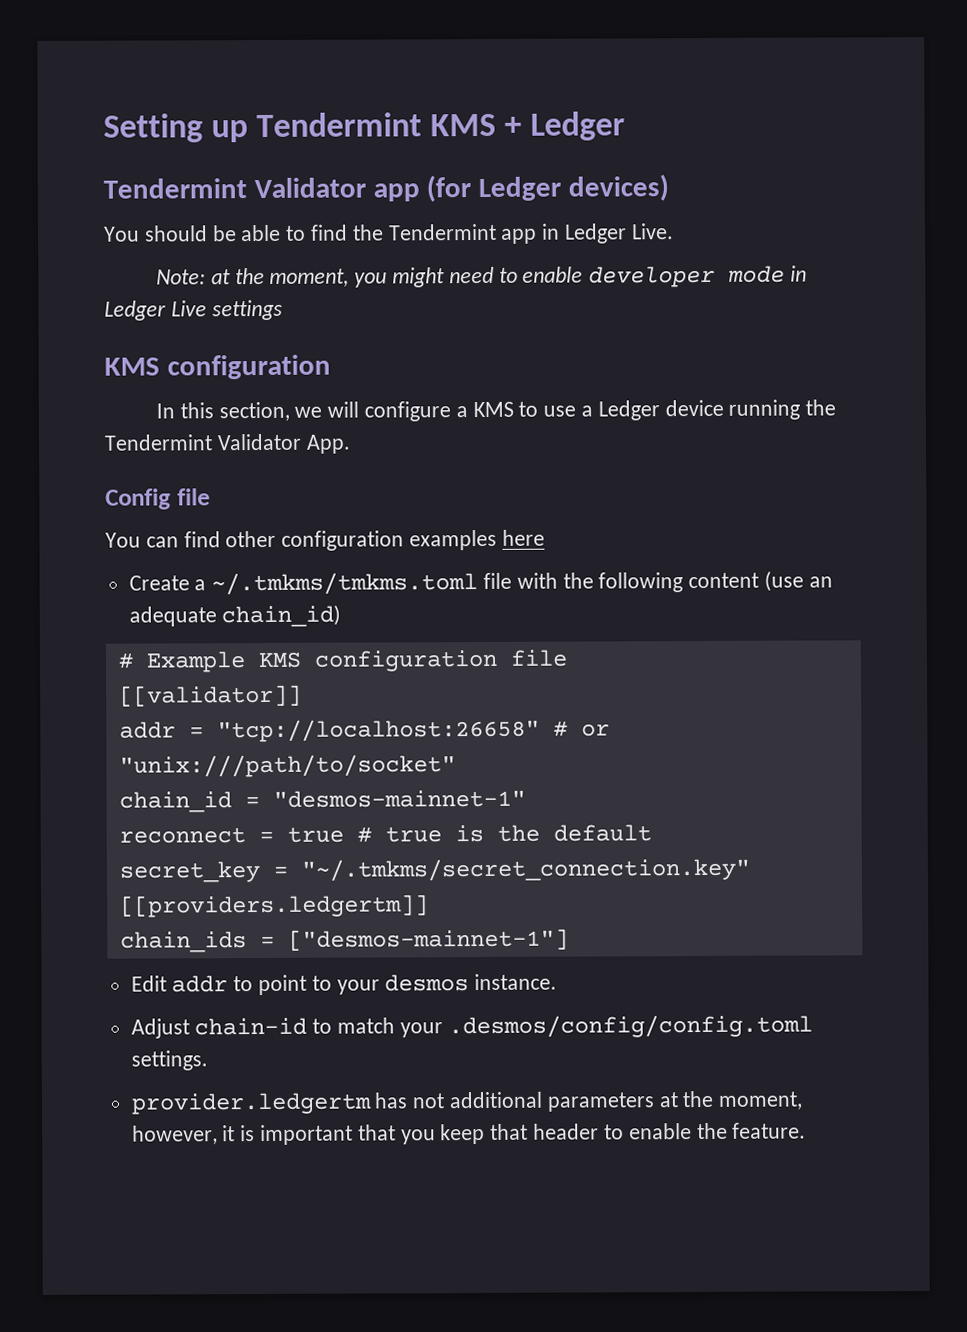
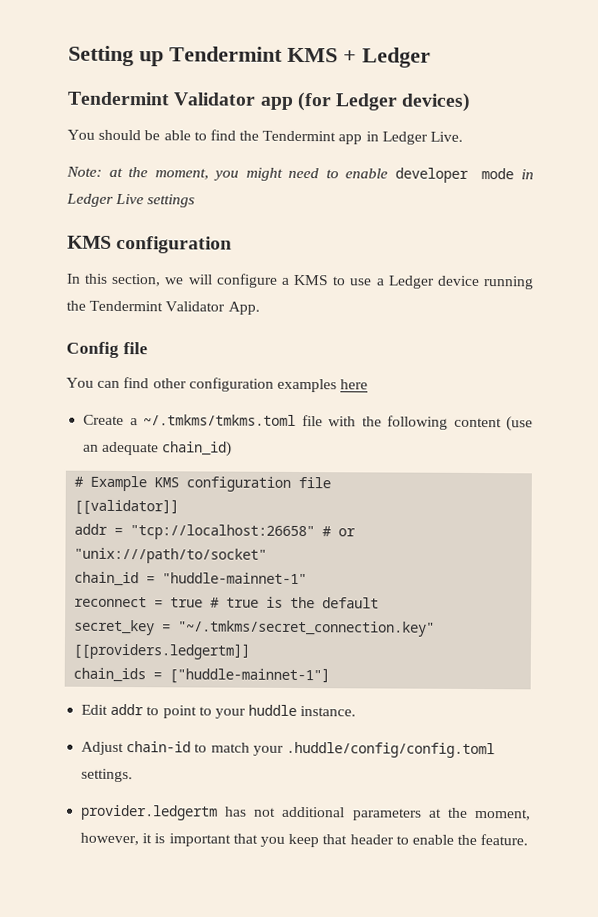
- chain_id = "desmos-mainnet-1"
+ chain_id = "huddle-mainnet-1"
- chain_ids = ["desmos-mainnet-1"]
+ chain_ids = ["huddle-mainnet-1"]
- Edit addr to point to your desmos instance.
+ Edit addr to point to your huddle instance.
- Adjust chain-id to match your .desmos/config/config.toml settings.
+ Adjust chain-id to match your .huddle/config/config.toml settings.

